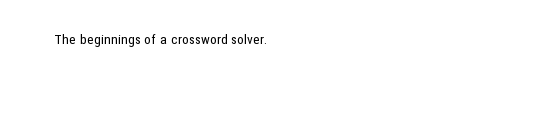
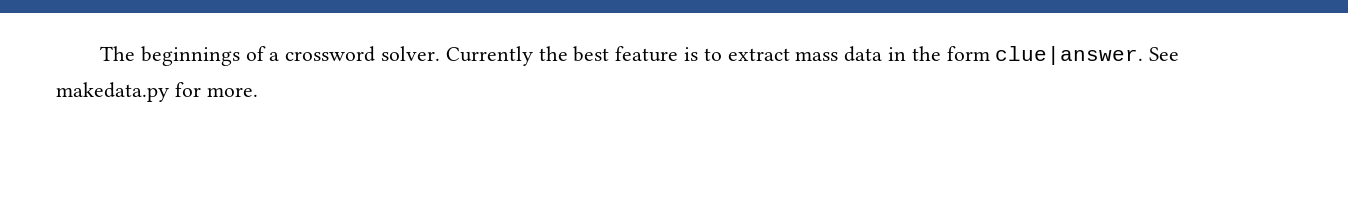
+ Currently the best feature is to extract mass data in the form clue|answer. See makedata.py for more.

